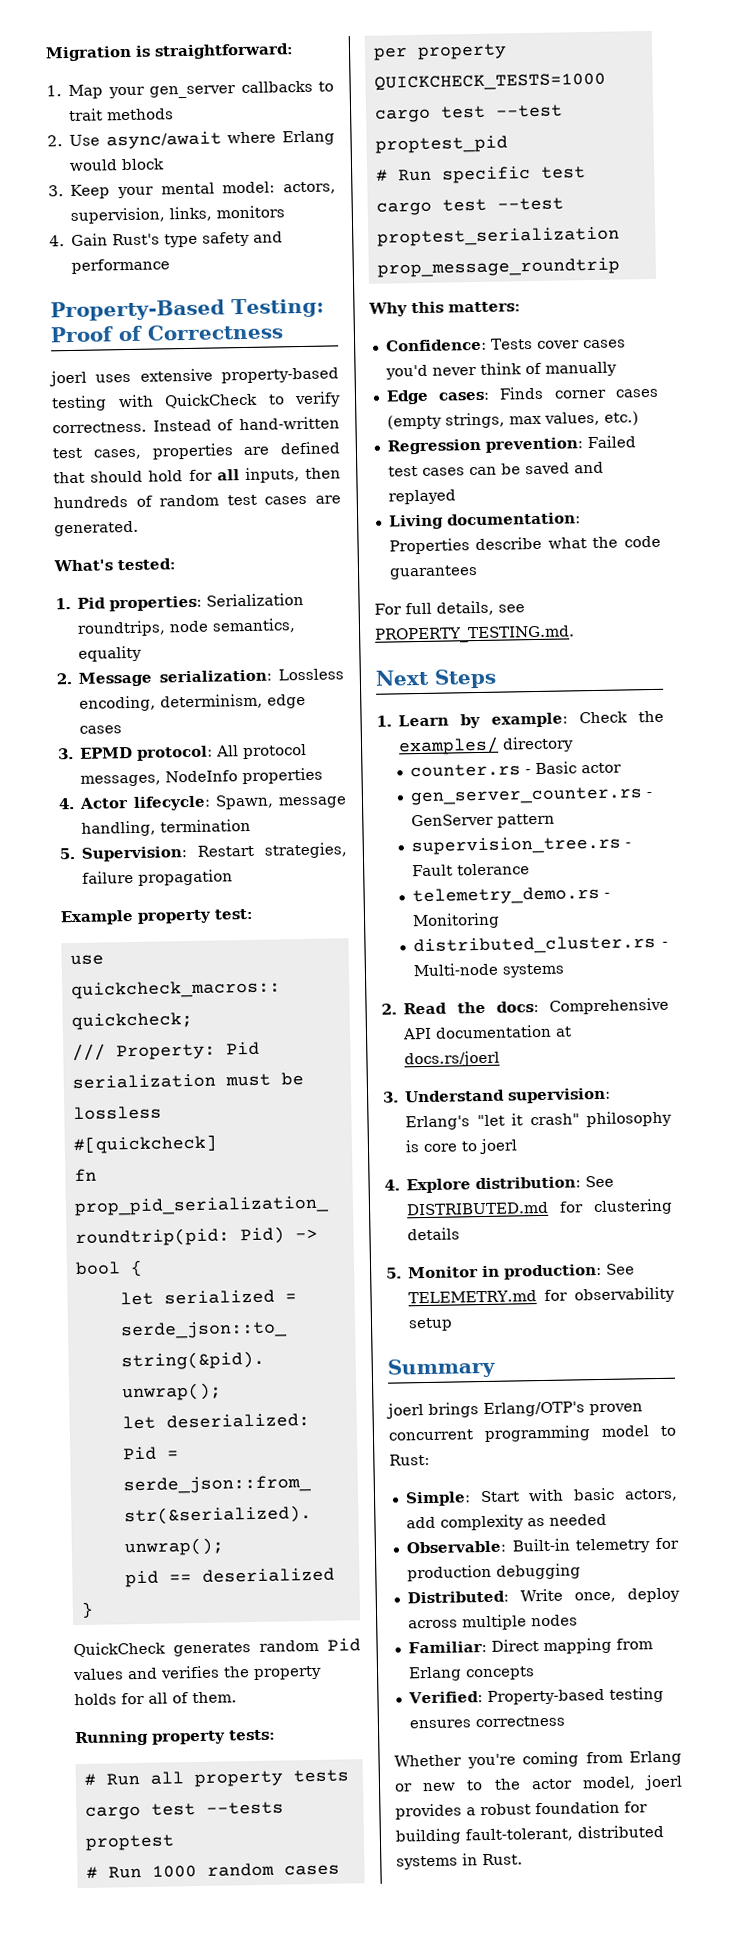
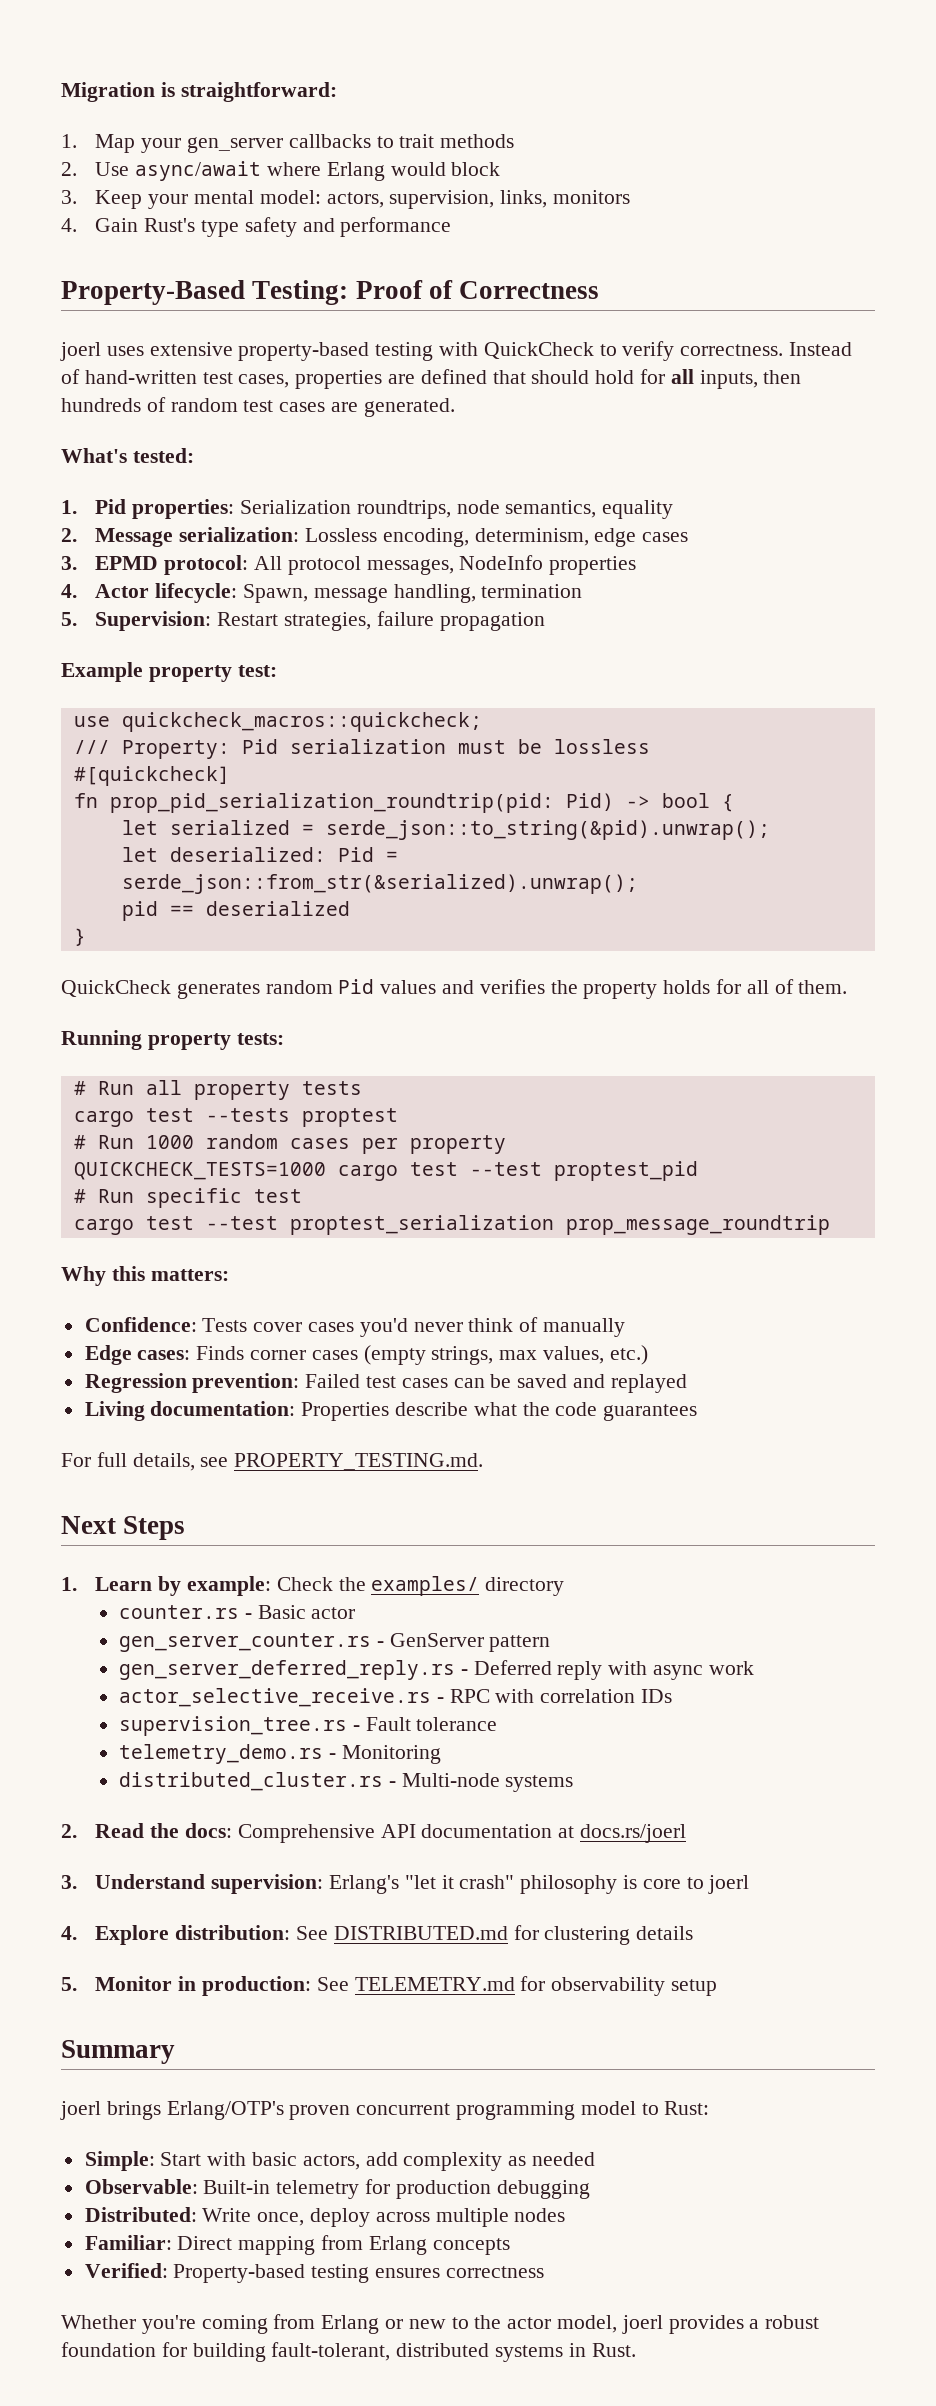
+ gen_server_deferred_reply.rs - Deferred reply with async work
+ actor_selective_receive.rs - RPC with correlation IDs

